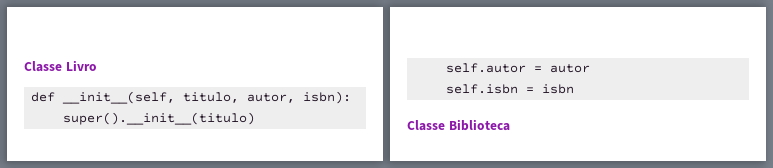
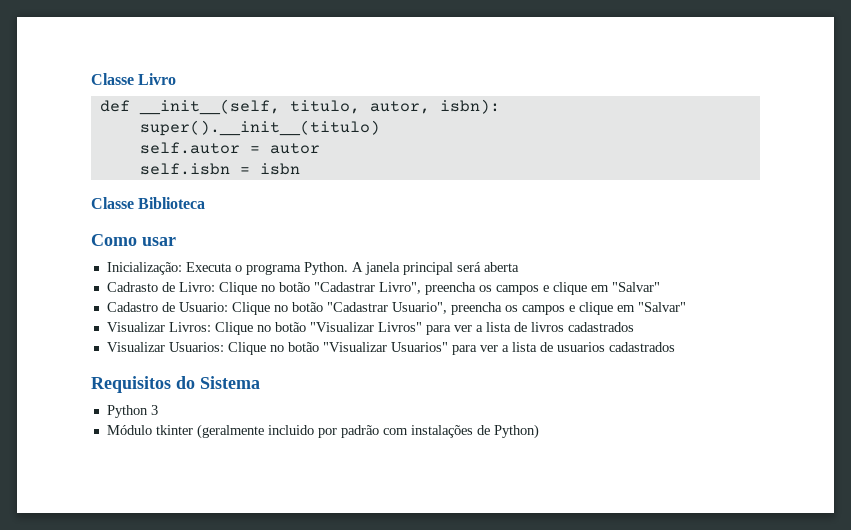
+ Como usar
+ Inicialização: Executa o programa Python. A janela principal será aberta
+ Cadrasto de Livro: Clique no botão "Cadastrar Livro", preencha os campos e clique em "Salvar"
+ Cadastro de Usuario: Clique no botão "Cadastrar Usuario", preencha os campos e clique em "Salvar"
+ Visualizar Livros: Clique no botão "Visualizar Livros" para ver a lista de livros cadastrados
+ Visualizar Usuarios: Clique no botão "Visualizar Usuarios" para ver a lista de usuarios cadastrados
+ Requisitos do Sistema
+ Python 3
+ Módulo tkinter (geralmente incluido por padrão com instalações de Python)

